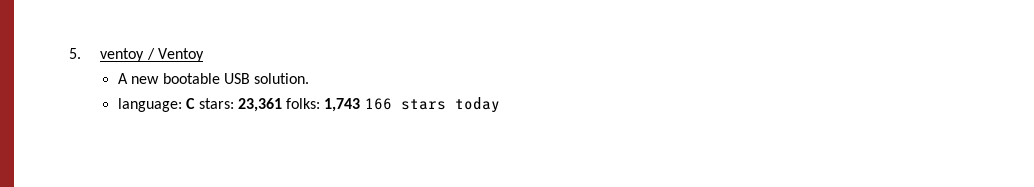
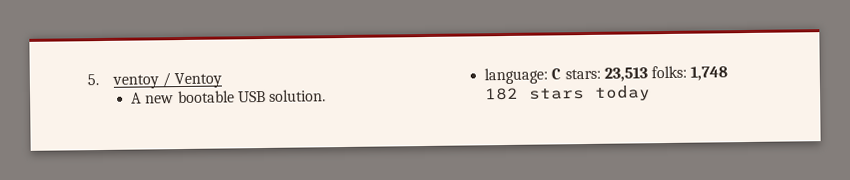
- language: C stars: 23,361 folks: 1,743 166 stars today
+ language: C stars: 23,513 folks: 1,748 182 stars today

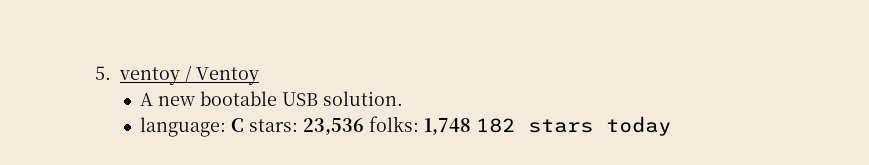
- language: C stars: 23,513 folks: 1,748 182 stars today
+ language: C stars: 23,536 folks: 1,748 182 stars today

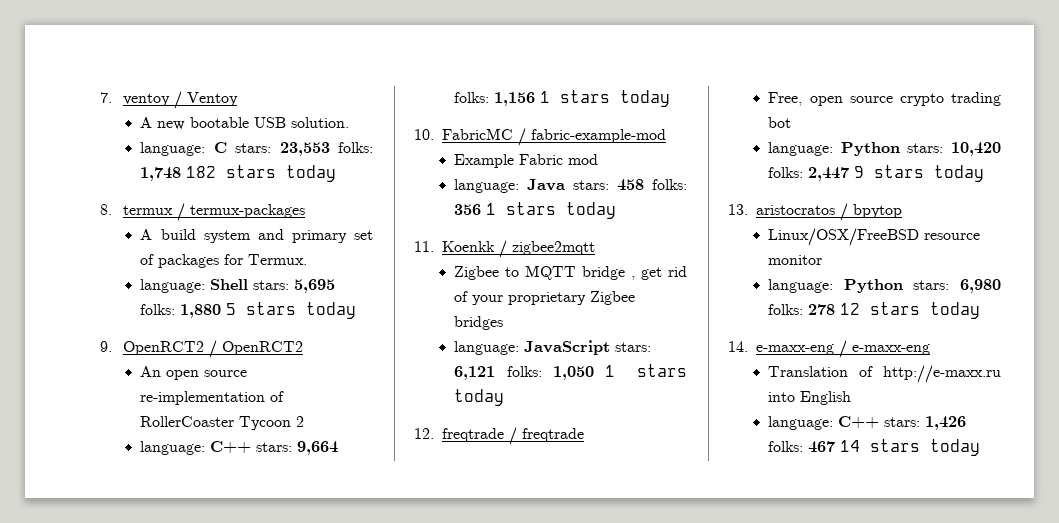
- 5. ventoy / Ventoy
+ 7. ventoy / Ventoy
- language: C stars: 23,536 folks: 1,748 182 stars today
+ language: C stars: 23,553 folks: 1,748 182 stars today
+ 8. termux / termux-packages
+ A build system and primary set of packages for Termux.
+ language: Shell stars: 5,695 folks: 1,880 5 stars today
+ 9. OpenRCT2 / OpenRCT2
+ An open source re-implementation of RollerCoaster Tycoon 2
+ language: C++ stars: 9,664 folks: 1,156 1 stars today
+ 10. FabricMC / fabric-example-mod
+ Example Fabric mod
+ language: Java stars: 458 folks: 356 1 stars today
+ 11. Koenkk / zigbee2mqtt
+ Zigbee to MQTT bridge , get rid of your proprietary Zigbee bridges
+ language: JavaScript stars: 6,121 folks: 1,050 1 stars today
+ 12. freqtrade / freqtrade
+ Free, open source crypto trading bot
+ language: Python stars: 10,420 folks: 2,447 9 stars today
+ 13. aristocratos / bpytop
+ Linux/OSX/FreeBSD resource monitor
+ language: Python stars: 6,980 folks: 278 12 stars today
+ 14. e-maxx-eng / e-maxx-eng
+ Translation of http://e-maxx.ru into English
+ language: C++ stars: 1,426 folks: 467 14 stars today

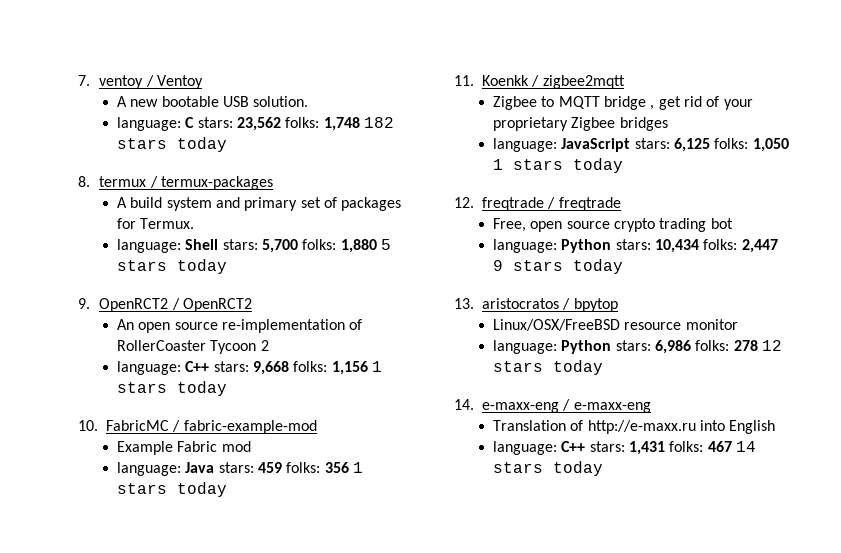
- language: C stars: 23,553 folks: 1,748 182 stars today
+ language: C stars: 23,562 folks: 1,748 182 stars today
- language: Shell stars: 5,695 folks: 1,880 5 stars today
+ language: Shell stars: 5,700 folks: 1,880 5 stars today
- language: C++ stars: 9,664 folks: 1,156 1 stars today
+ language: C++ stars: 9,668 folks: 1,156 1 stars today
- language: Java stars: 458 folks: 356 1 stars today
+ language: Java stars: 459 folks: 356 1 stars today
- language: JavaScript stars: 6,121 folks: 1,050 1 stars today
+ language: JavaScript stars: 6,125 folks: 1,050 1 stars today
- language: Python stars: 10,420 folks: 2,447 9 stars today
+ language: Python stars: 10,434 folks: 2,447 9 stars today
- language: Python stars: 6,980 folks: 278 12 stars today
+ language: Python stars: 6,986 folks: 278 12 stars today
- language: C++ stars: 1,426 folks: 467 14 stars today
+ language: C++ stars: 1,431 folks: 467 14 stars today

